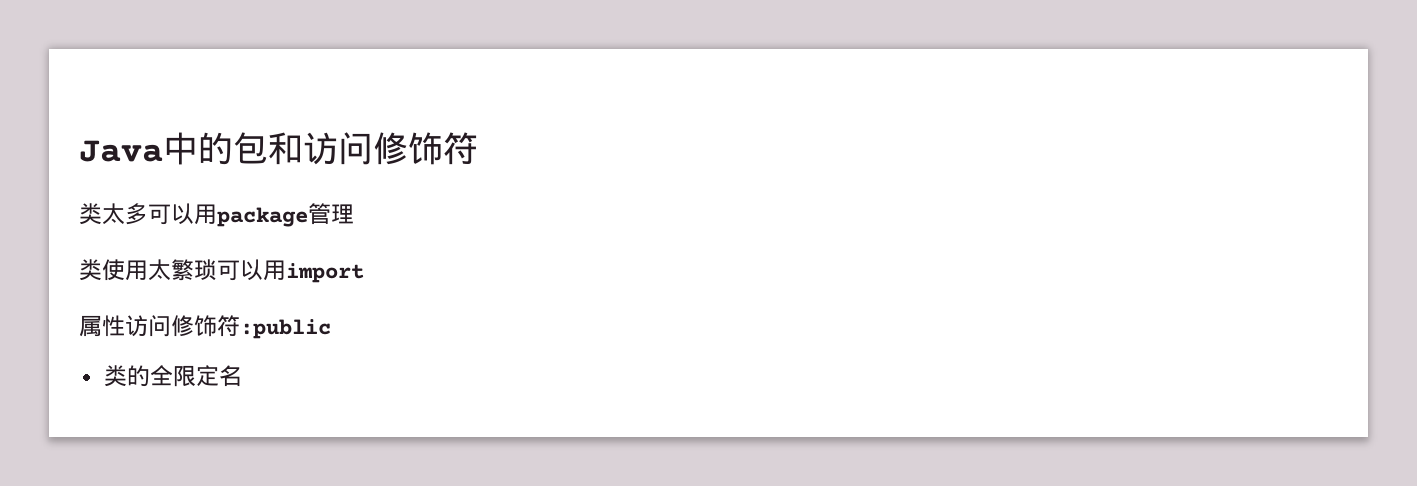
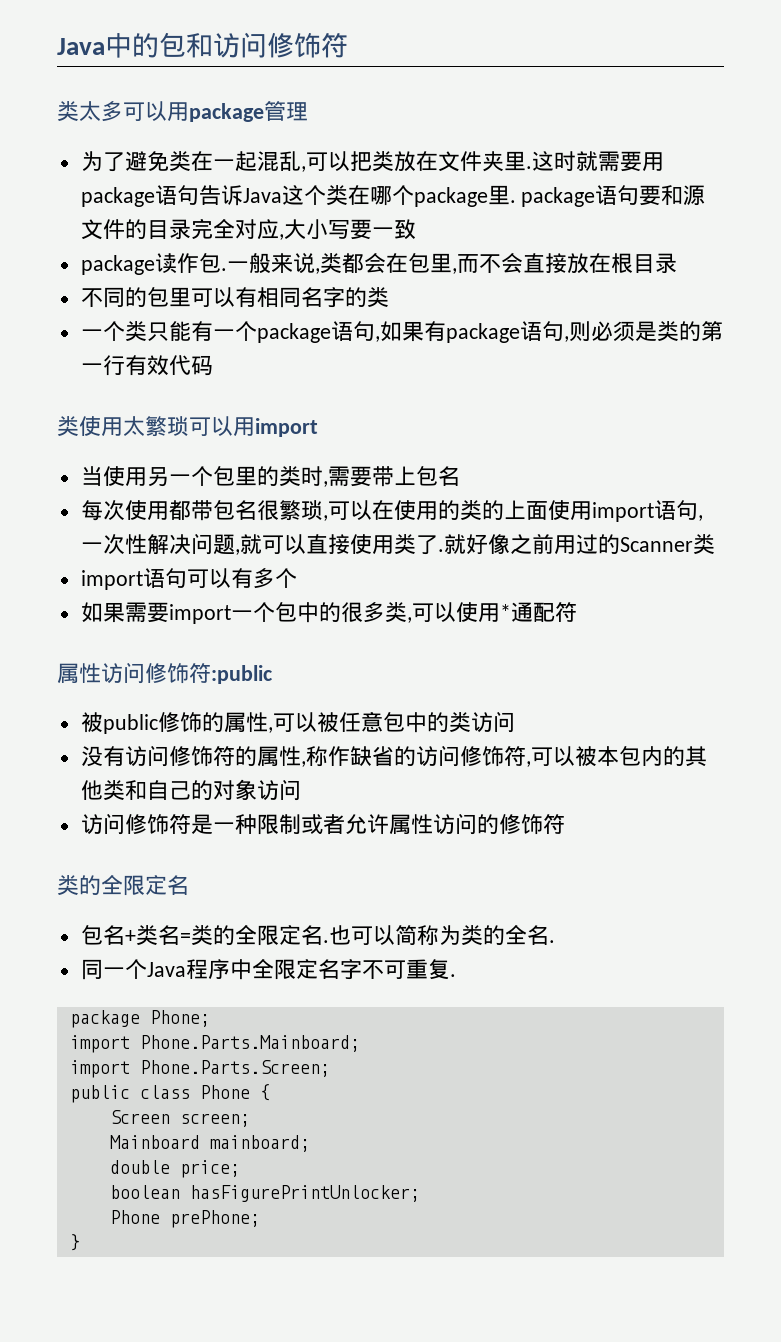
+ 为了避免类在一起混乱,可以把类放在文件夹里.这时就需要用package语句告诉Java这个类在哪个package里. package语句要和源文件的目录完全对应,大小写要一致
+ package读作包.一般来说,类都会在包里,而不会直接放在根目录
+ 不同的包里可以有相同名字的类
+ 一个类只能有一个package语句,如果有package语句,则必须是类的第一行有效代码
+ 当使用另一个包里的类时,需要带上包名
+ 每次使用都带包名很繁琐,可以在使用的类的上面使用import语句,一次性解决问题,就可以直接使用类了.就好像之前用过的Scanner类
+ import语句可以有多个
+ 如果需要import一个包中的很多类,可以使用*通配符
+ 被public修饰的属性,可以被任意包中的类访问
+ 没有访问修饰符的属性,称作缺省的访问修饰符,可以被本包内的其他类和自己的对象访问
+ 访问修饰符是一种限制或者允许属性访问的修饰符
  类的全限定名
+ 包名+类名=类的全限定名.也可以简称为类的全名.
+ 同一个Java程序中全限定名字不可重复.
+ package Phone;
+ import Phone.Parts.Mainboard;
+ import Phone.Parts.Screen;
+ public class Phone {
+ Screen screen;
+ Mainboard mainboard;
+ double price;
+ boolean hasFigurePrintUnlocker;
+ Phone prePhone;
+ }

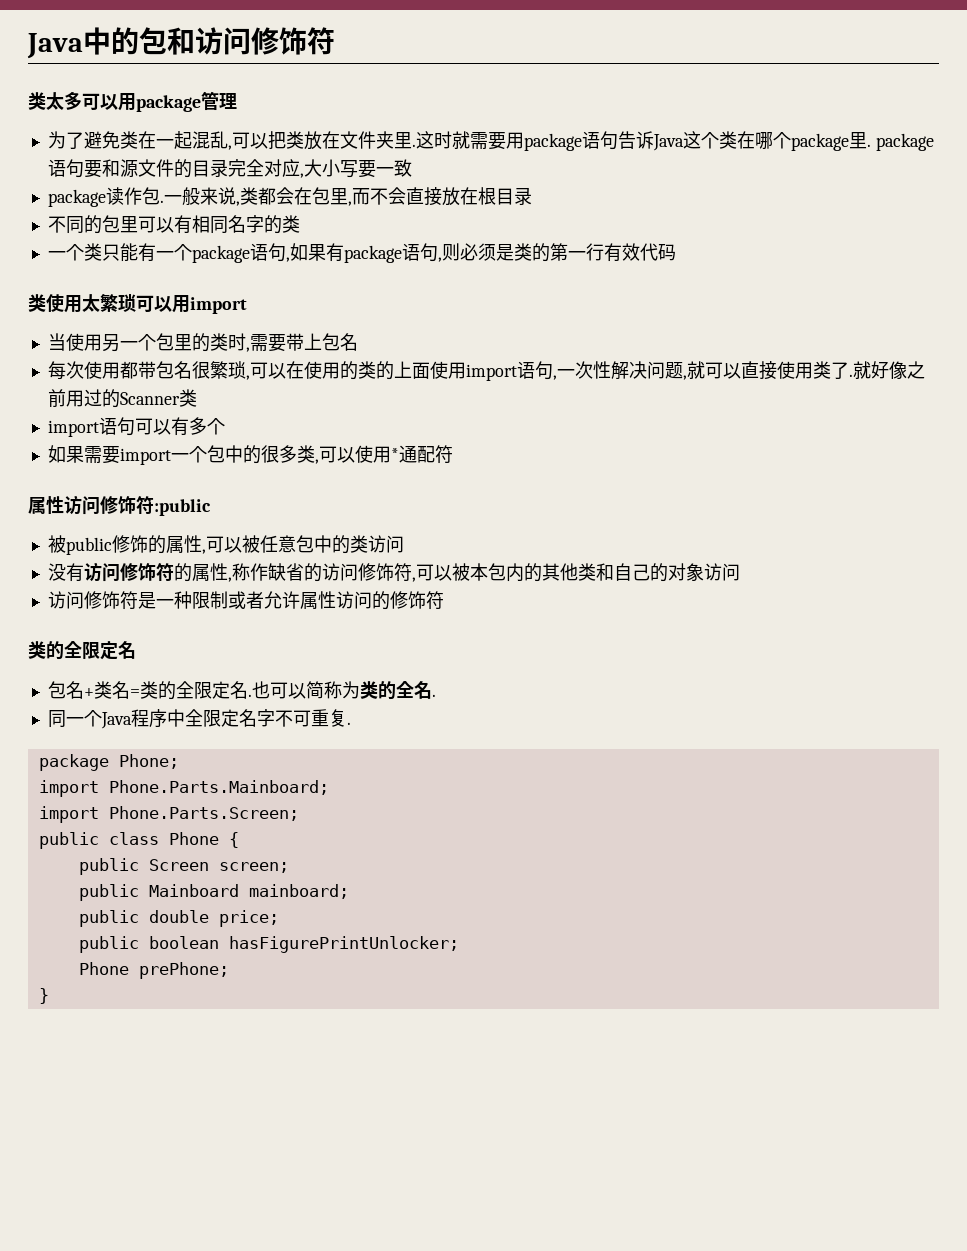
- Screen screen;
+ public Screen screen;
- Mainboard mainboard;
+ public Mainboard mainboard;
- double price;
+ public double price;
- boolean hasFigurePrintUnlocker;
+ public boolean hasFigurePrintUnlocker;

